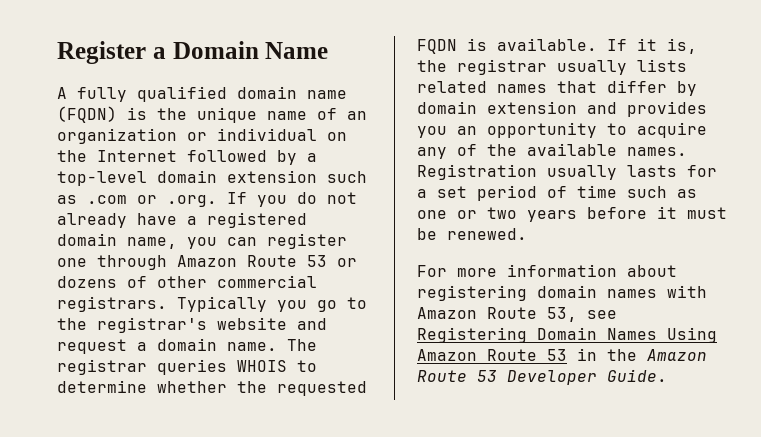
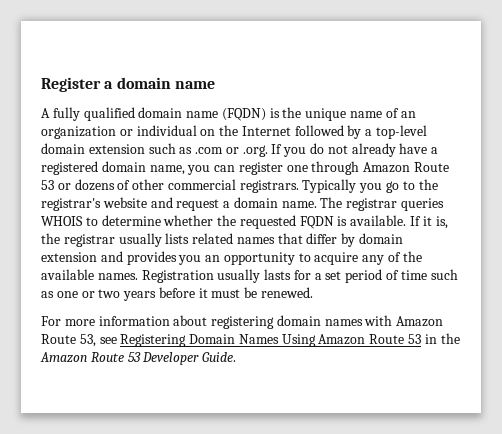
- Register a Domain Name
+ Register a domain name

